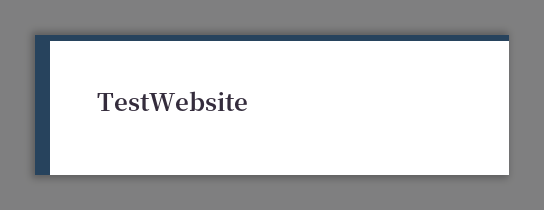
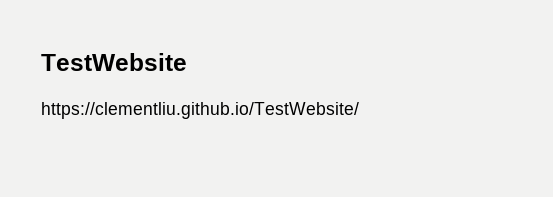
+ https://clementliu.github.io/TestWebsite/

